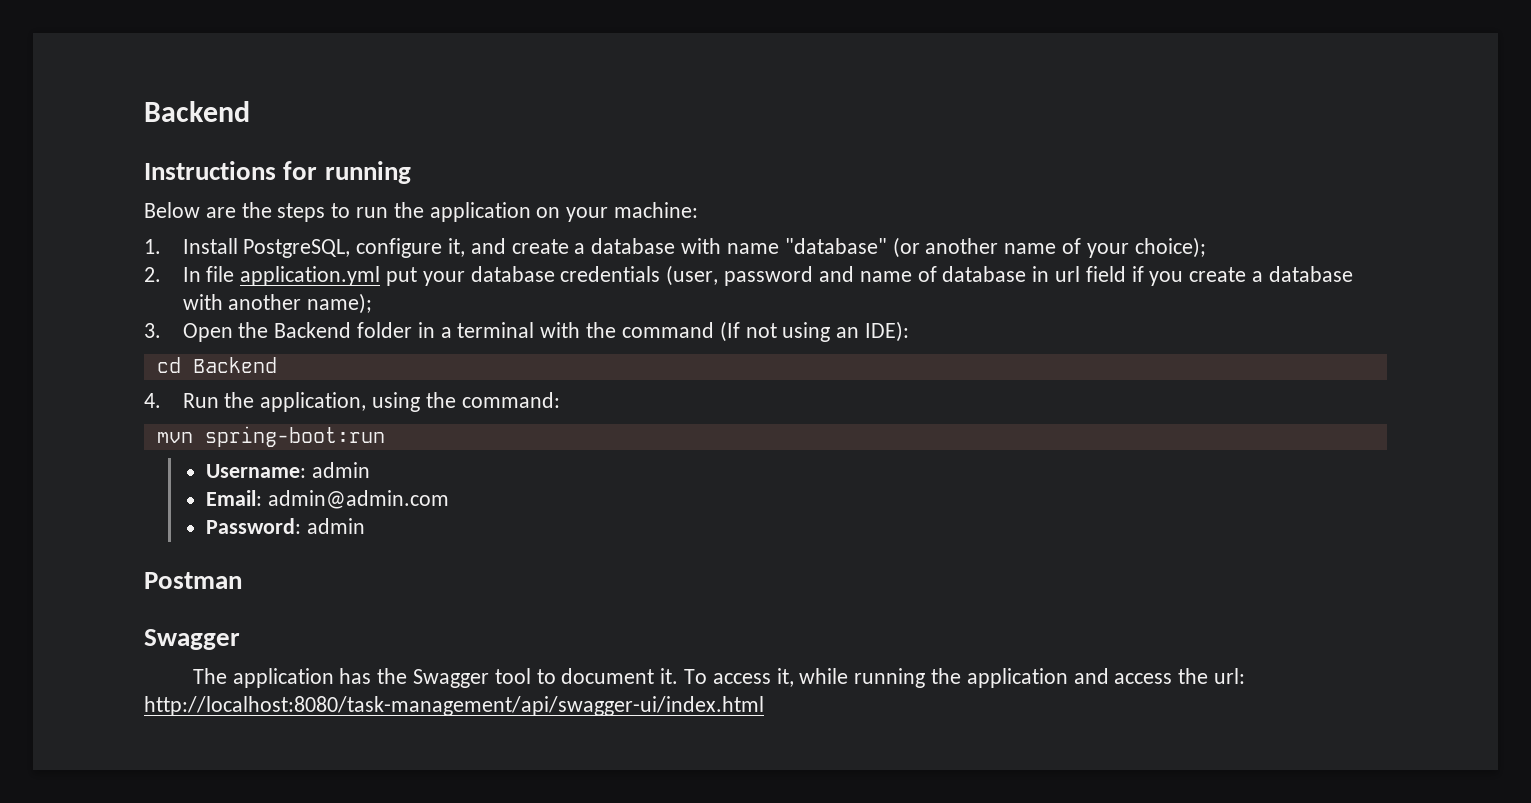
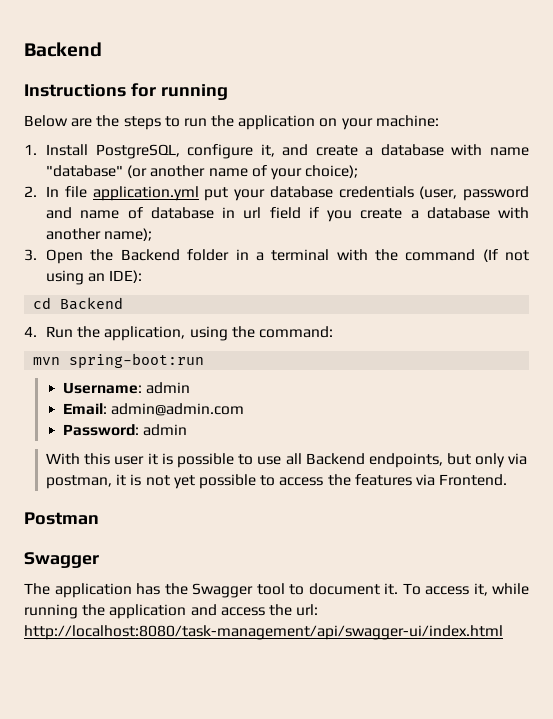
+ With this user it is possible to use all Backend endpoints, but only via postman, it is not yet possible to access the features via Frontend.

